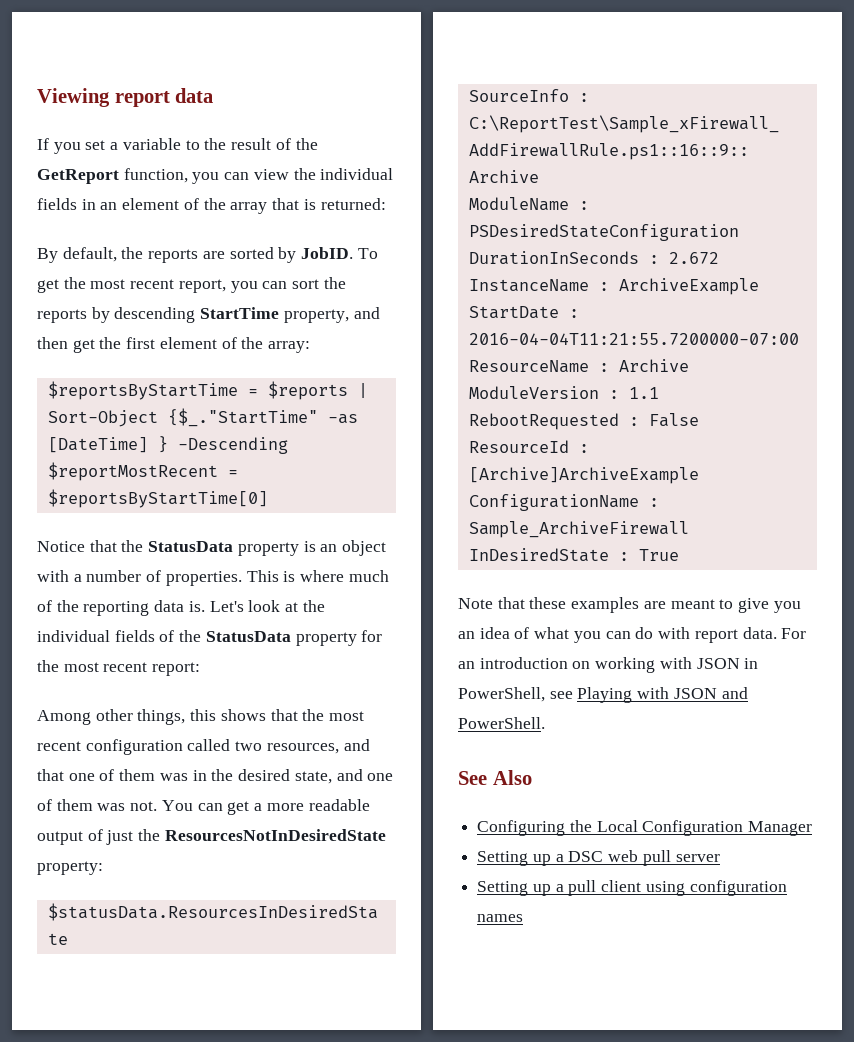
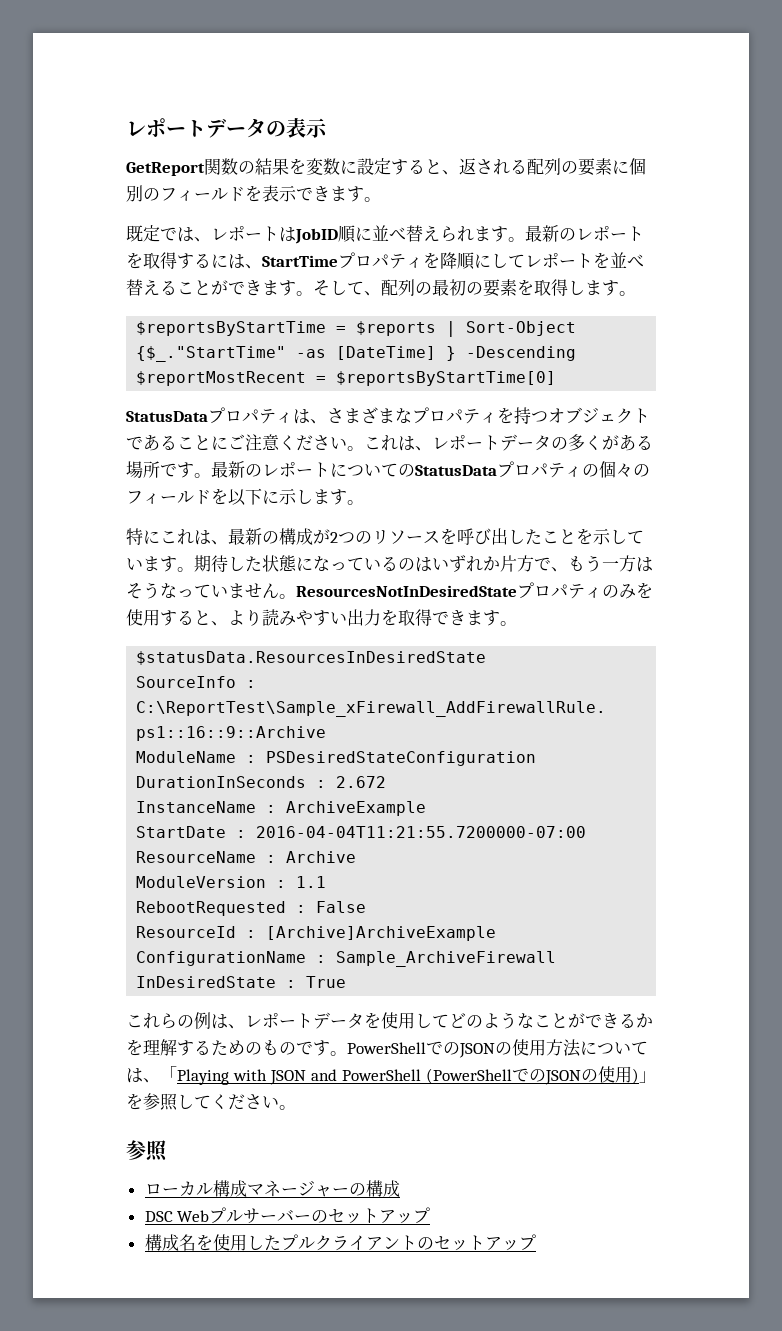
- Viewing report data
- If you set a variable to the result of the GetReport function, you can view the individual fields in an element of the array that is returned:
- By default, the reports are sorted by JobID. To get the most recent report, you can sort the reports by descending StartTime property, and then get the first element of the array:
+ レポートデータの表示
+ GetReport関数の結果を変数に設定すると、返される配列の要素に個別のフィールドを表示できます。
+ 既定では、レポートはJobID順に並べ替えられます。最新のレポートを取得するには、StartTimeプロパティを降順にしてレポートを並べ替えることができます。そして、配列の最初の要素を取得します。
- Notice that the StatusData property is an object with a number of properties. This is where much of the reporting data is. Let's look at the individual fields of the StatusData property for the most recent report:
- Among other things, this shows that the most recent configuration called two resources, and that one of them was in the desired state, and one of them was not. You can get a more readable output of just the ResourcesNotInDesiredState property:
+ StatusDataプロパティは、さまざまなプロパティを持つオブジェクトであることにご注意ください。これは、レポートデータの多くがある場所です。最新のレポートについてのStatusDataプロパティの個々のフィールドを以下に示します。
+ 特にこれは、最新の構成が2つのリソースを呼び出したことを示しています。期待した状態になっているのはいずれか片方で、もう一方はそうなっていません。ResourcesNotInDesiredStateプロパティのみを使用すると、より読みやすい出力を取得できます。
- Note that these examples are meant to give you an idea of what you can do with report data. For an introduction on working with JSON in PowerShell, see Playing with JSON and PowerShell.
- See Also
- Configuring the Local Configuration Manager
- Setting up a DSC web pull server
- Setting up a pull client using configuration names
+ これらの例は、レポートデータを使用してどのようなことができるかを理解するためのものです。PowerShellでのJSONの使用方法については、「Playing with JSON and PowerShell (PowerShellでのJSONの使用)」を参照してください。
+ 参照
+ ローカル構成マネージャーの構成
+ DSC Webプルサーバーのセットアップ
+ 構成名を使用したプルクライアントのセットアップ

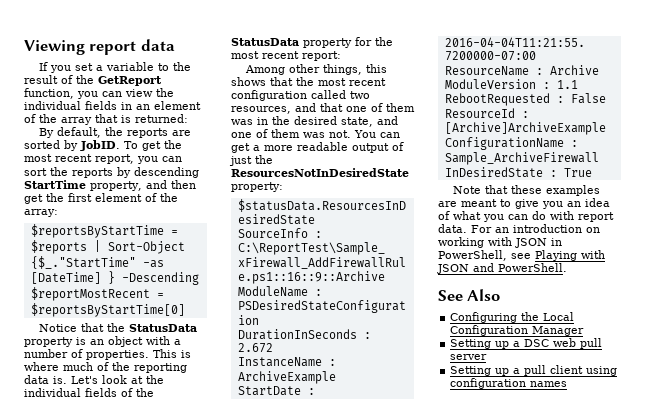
- レポートデータの表示
- GetReport関数の結果を変数に設定すると、返される配列の要素に個別のフィールドを表示できます。
- 既定では、レポートはJobID順に並べ替えられます。最新のレポートを取得するには、StartTimeプロパティを降順にしてレポートを並べ替えることができます。そして、配列の最初の要素を取得します。
+ Viewing report data
+ If you set a variable to the result of the GetReport function, you can view the individual fields in an element of the array that is returned:
+ By default, the reports are sorted by JobID. To get the most recent report, you can sort the reports by descending StartTime property, and then get the first element of the array:
- StatusDataプロパティは、さまざまなプロパティを持つオブジェクトであることにご注意ください。これは、レポートデータの多くがある場所です。最新のレポートについてのStatusDataプロパティの個々のフィールドを以下に示します。
- 特にこれは、最新の構成が2つのリソースを呼び出したことを示しています。期待した状態になっているのはいずれか片方で、もう一方はそうなっていません。ResourcesNotInDesiredStateプロパティのみを使用すると、より読みやすい出力を取得できます。
+ Notice that the StatusData property is an object with a number of properties. This is where much of the reporting data is. Let's look at the individual fields of the StatusData property for the most recent report:
+ Among other things, this shows that the most recent configuration called two resources, and that one of them was in the desired state, and one of them was not. You can get a more readable output of just the ResourcesNotInDesiredState property:
- これらの例は、レポートデータを使用してどのようなことができるかを理解するためのものです。PowerShellでのJSONの使用方法については、「Playing with JSON and PowerShell (PowerShellでのJSONの使用)」を参照してください。
- 参照
- ローカル構成マネージャーの構成
- DSC Webプルサーバーのセットアップ
- 構成名を使用したプルクライアントのセットアップ
+ Note that these examples are meant to give you an idea of what you can do with report data. For an introduction on working with JSON in PowerShell, see Playing with JSON and PowerShell.
+ See Also
+ Configuring the Local Configuration Manager
+ Setting up a DSC web pull server
+ Setting up a pull client using configuration names

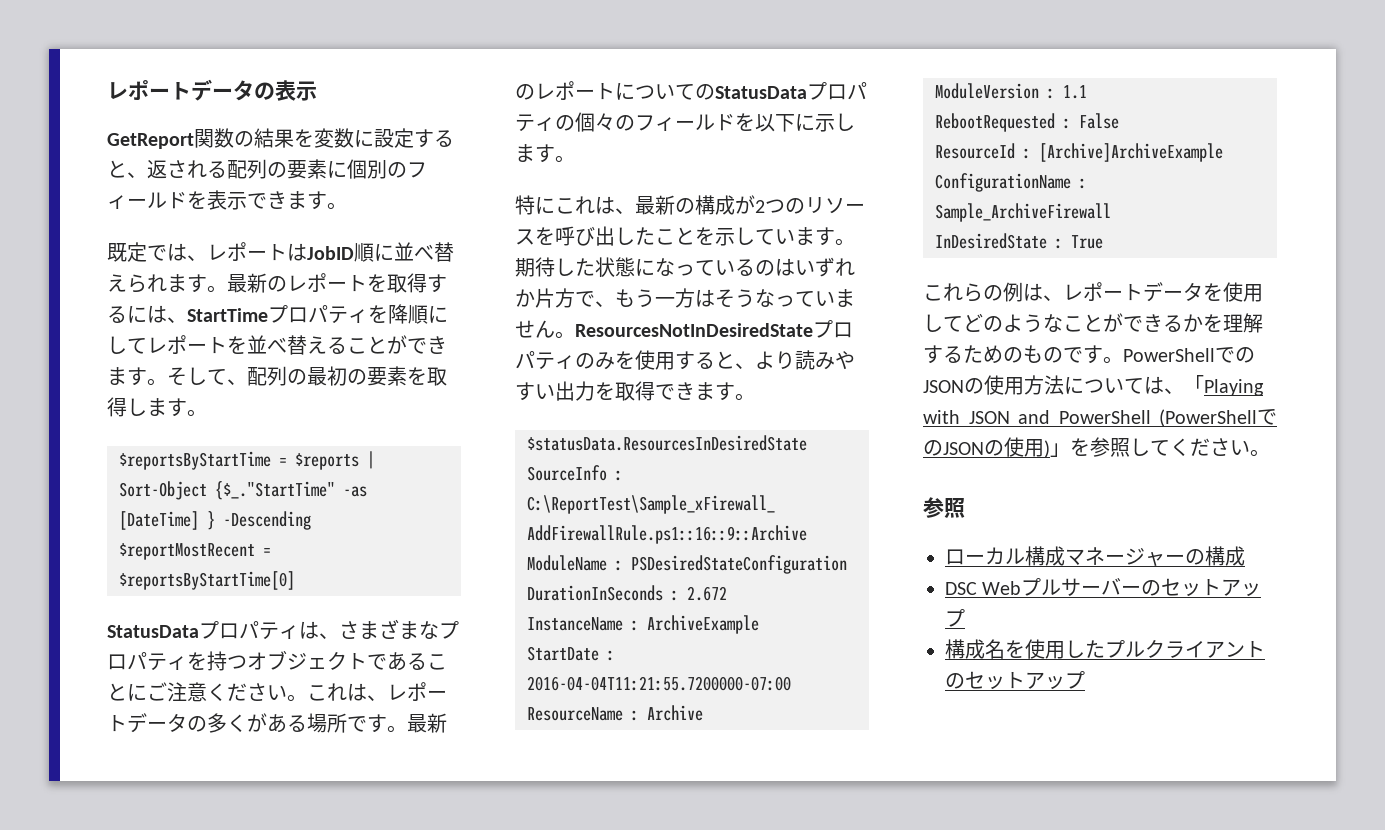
- Viewing report data
- If you set a variable to the result of the GetReport function, you can view the individual fields in an element of the array that is returned:
- By default, the reports are sorted by JobID. To get the most recent report, you can sort the reports by descending StartTime property, and then get the first element of the array:
+ レポートデータの表示
+ GetReport関数の結果を変数に設定すると、返される配列の要素に個別のフィールドを表示できます。
+ 既定では、レポートはJobID順に並べ替えられます。最新のレポートを取得するには、StartTimeプロパティを降順にしてレポートを並べ替えることができます。そして、配列の最初の要素を取得します。
- Notice that the StatusData property is an object with a number of properties. This is where much of the reporting data is. Let's look at the individual fields of the StatusData property for the most recent report:
- Among other things, this shows that the most recent configuration called two resources, and that one of them was in the desired state, and one of them was not. You can get a more readable output of just the ResourcesNotInDesiredState property:
+ StatusDataプロパティは、さまざまなプロパティを持つオブジェクトであることにご注意ください。これは、レポートデータの多くがある場所です。最新のレポートについてのStatusDataプロパティの個々のフィールドを以下に示します。
+ 特にこれは、最新の構成が2つのリソースを呼び出したことを示しています。期待した状態になっているのはいずれか片方で、もう一方はそうなっていません。ResourcesNotInDesiredStateプロパティのみを使用すると、より読みやすい出力を取得できます。
- Note that these examples are meant to give you an idea of what you can do with report data. For an introduction on working with JSON in PowerShell, see Playing with JSON and PowerShell.
- See Also
- Configuring the Local Configuration Manager
- Setting up a DSC web pull server
- Setting up a pull client using configuration names
+ これらの例は、レポートデータを使用してどのようなことができるかを理解するためのものです。PowerShellでのJSONの使用方法については、「Playing with JSON and PowerShell (PowerShellでのJSONの使用)」を参照してください。
+ 参照
+ ローカル構成マネージャーの構成
+ DSC Webプルサーバーのセットアップ
+ 構成名を使用したプルクライアントのセットアップ

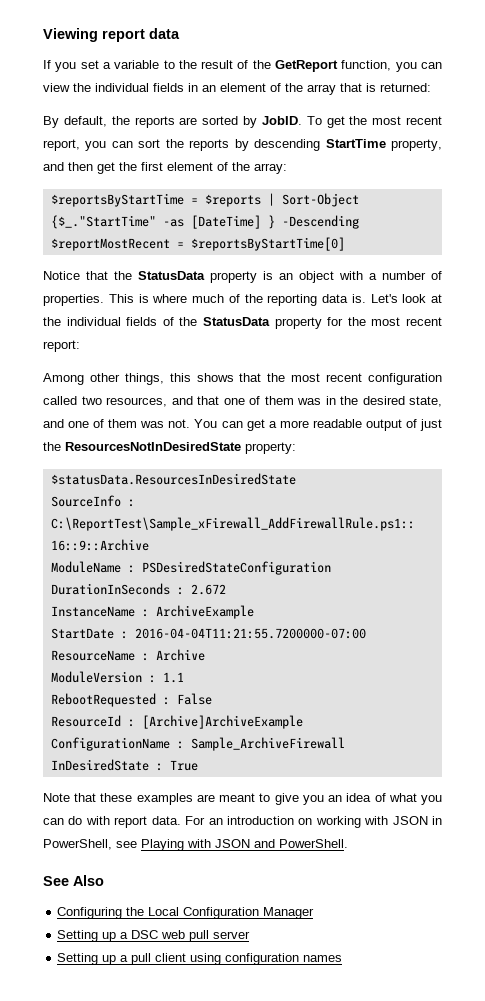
- レポートデータの表示
- GetReport関数の結果を変数に設定すると、返される配列の要素に個別のフィールドを表示できます。
- 既定では、レポートはJobID順に並べ替えられます。最新のレポートを取得するには、StartTimeプロパティを降順にしてレポートを並べ替えることができます。そして、配列の最初の要素を取得します。
+ Viewing report data
+ If you set a variable to the result of the GetReport function, you can view the individual fields in an element of the array that is returned:
+ By default, the reports are sorted by JobID. To get the most recent report, you can sort the reports by descending StartTime property, and then get the first element of the array:
- StatusDataプロパティは、さまざまなプロパティを持つオブジェクトであることにご注意ください。これは、レポートデータの多くがある場所です。最新のレポートについてのStatusDataプロパティの個々のフィールドを以下に示します。
- 特にこれは、最新の構成が2つのリソースを呼び出したことを示しています。期待した状態になっているのはいずれか片方で、もう一方はそうなっていません。ResourcesNotInDesiredStateプロパティのみを使用すると、より読みやすい出力を取得できます。
+ Notice that the StatusData property is an object with a number of properties. This is where much of the reporting data is. Let's look at the individual fields of the StatusData property for the most recent report:
+ Among other things, this shows that the most recent configuration called two resources, and that one of them was in the desired state, and one of them was not. You can get a more readable output of just the ResourcesNotInDesiredState property:
- これらの例は、レポートデータを使用してどのようなことができるかを理解するためのものです。PowerShellでのJSONの使用方法については、「Playing with JSON and PowerShell (PowerShellでのJSONの使用)」を参照してください。
- 参照
- ローカル構成マネージャーの構成
- DSC Webプルサーバーのセットアップ
- 構成名を使用したプルクライアントのセットアップ
+ Note that these examples are meant to give you an idea of what you can do with report data. For an introduction on working with JSON in PowerShell, see Playing with JSON and PowerShell.
+ See Also
+ Configuring the Local Configuration Manager
+ Setting up a DSC web pull server
+ Setting up a pull client using configuration names

